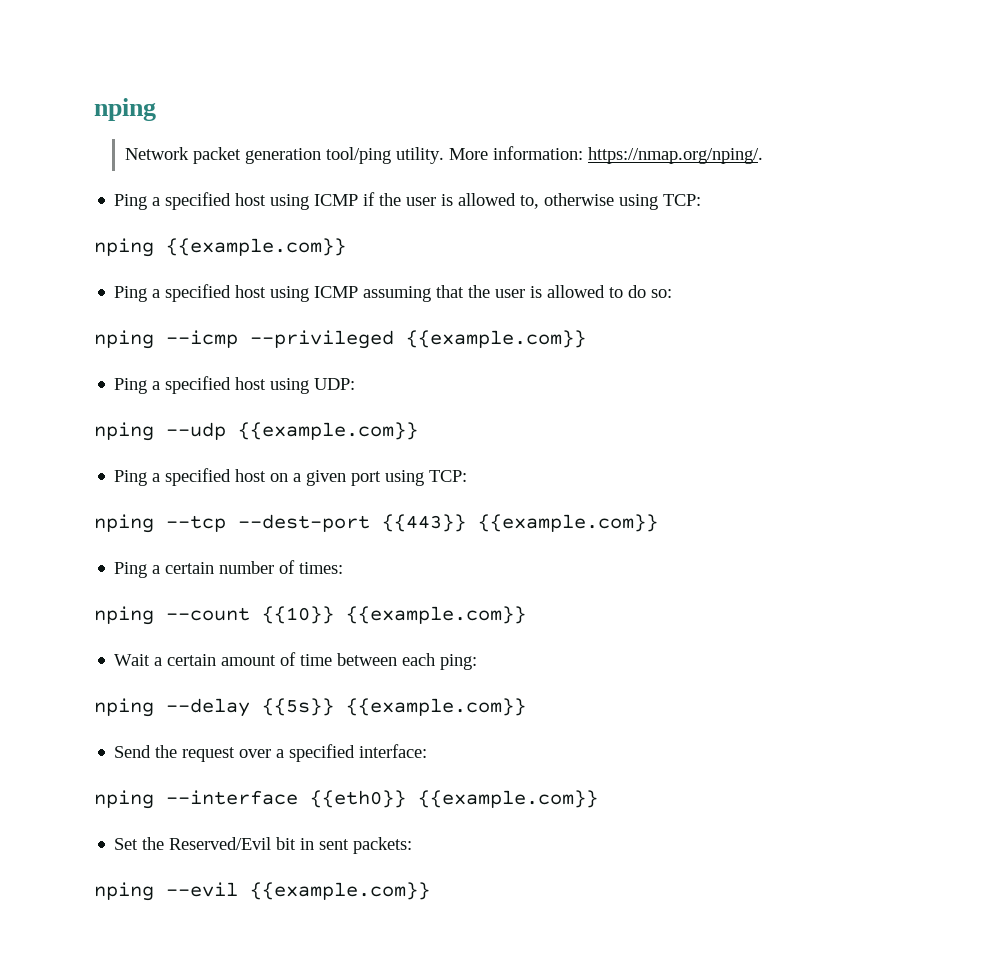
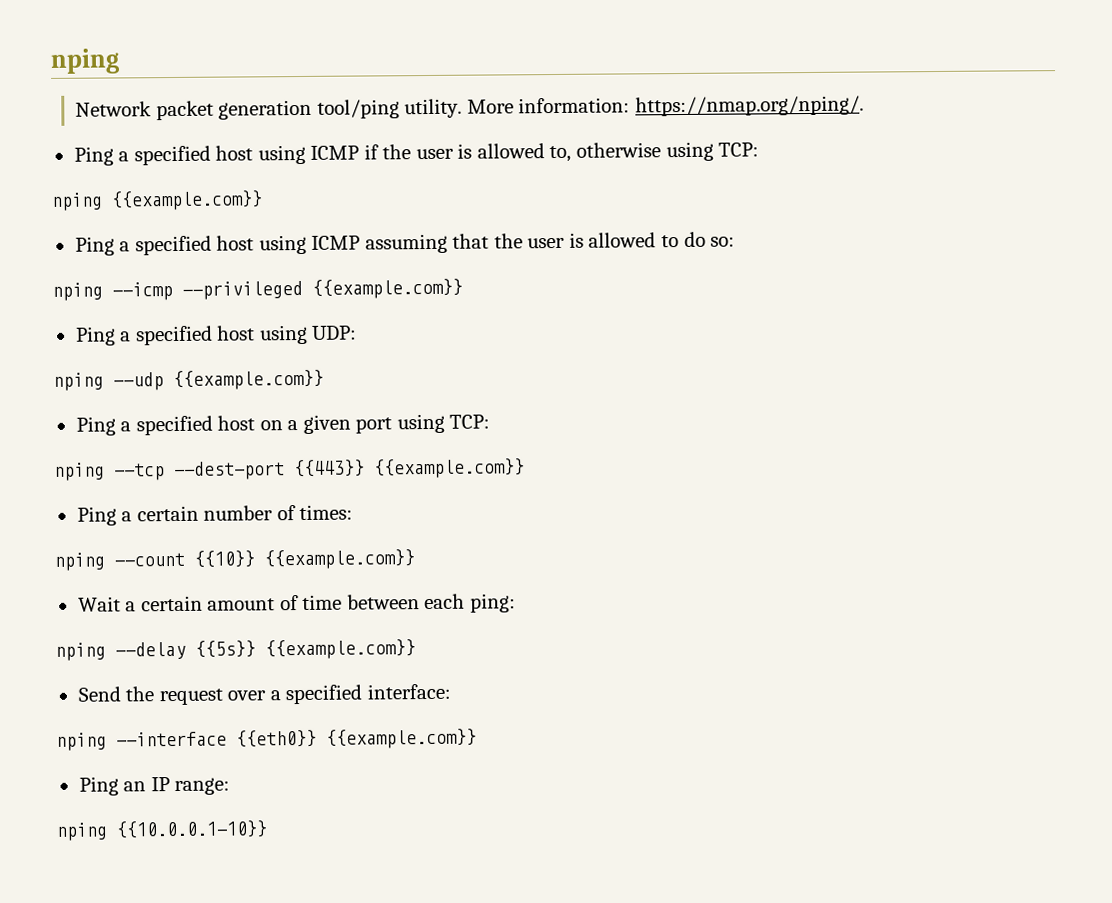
- Set the Reserved/Evil bit in sent packets:
- nping --evil {{example.com}}
+ Ping an IP range:
+ nping {{10.0.0.1-10}}

